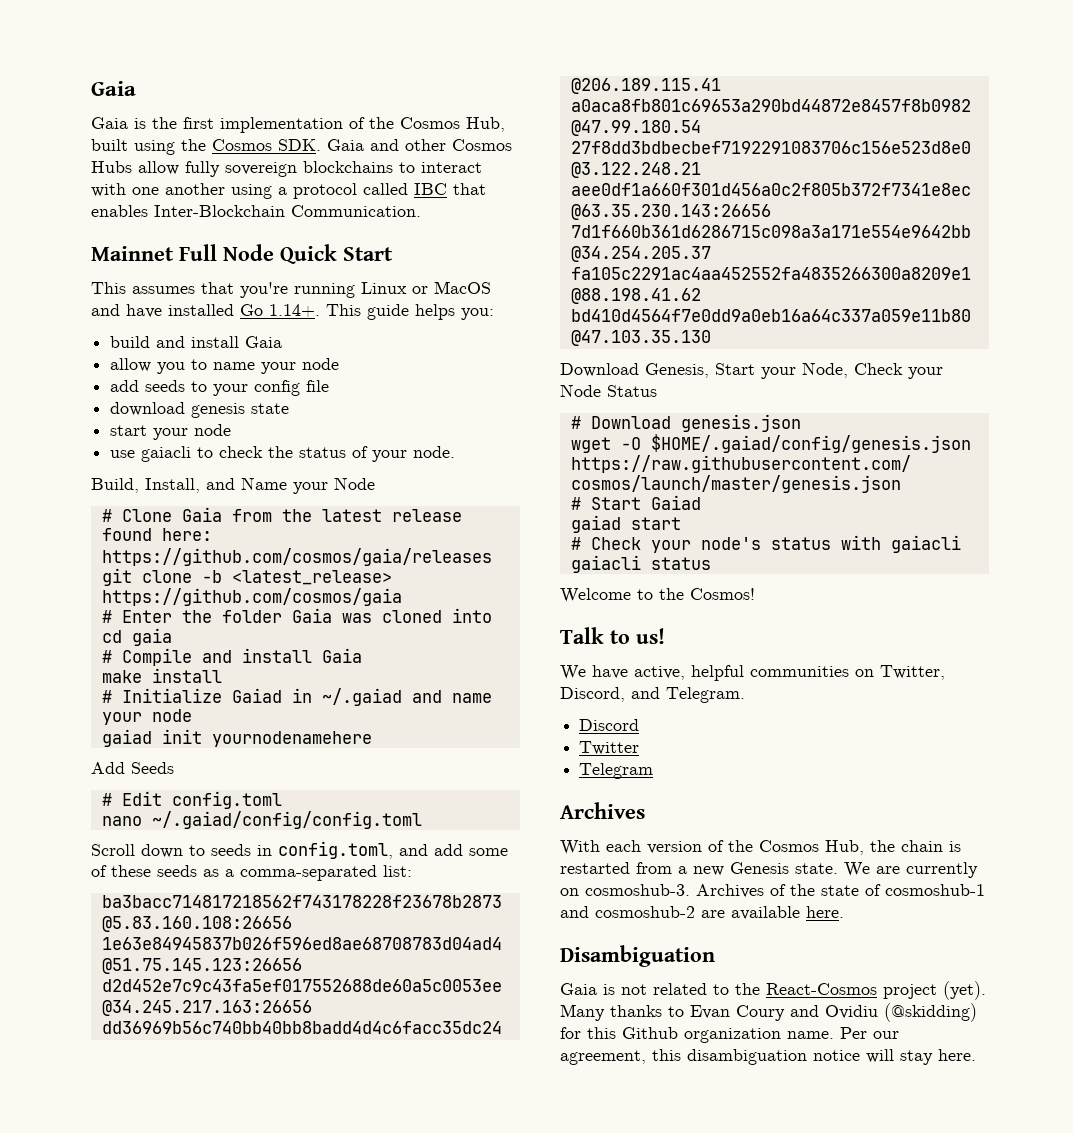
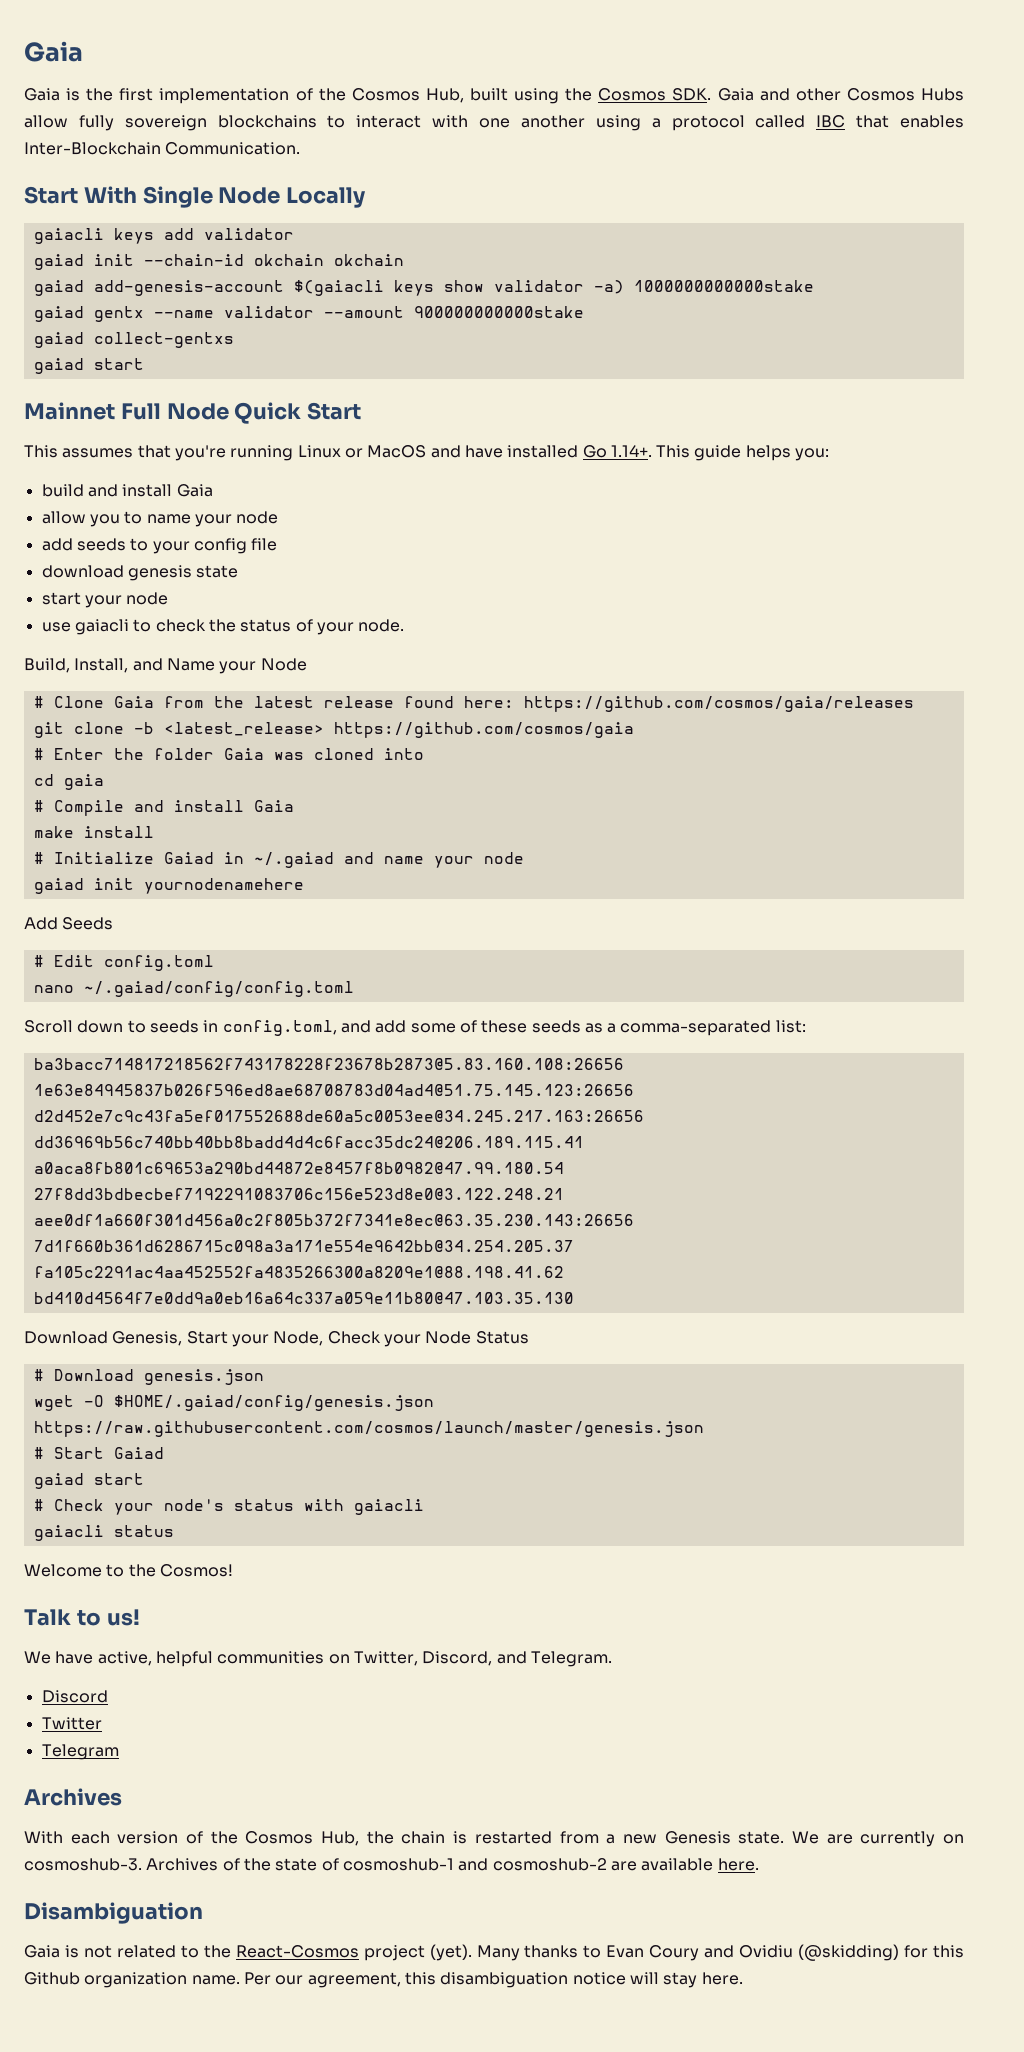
+ Start With Single Node Locally
+ gaiacli keys add validator
+ gaiad init --chain-id okchain okchain
+ gaiad add-genesis-account $(gaiacli keys show validator -a) 1000000000000stake
+ gaiad gentx --name validator --amount 900000000000stake
+ gaiad collect-gentxs
+ gaiad start

